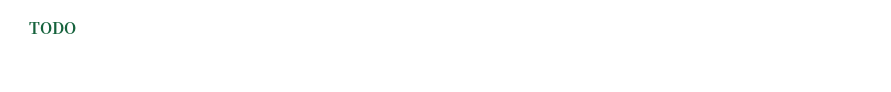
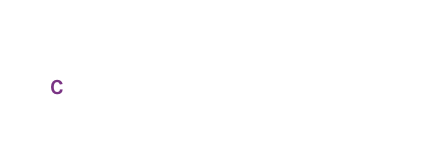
- TODO
+ C

